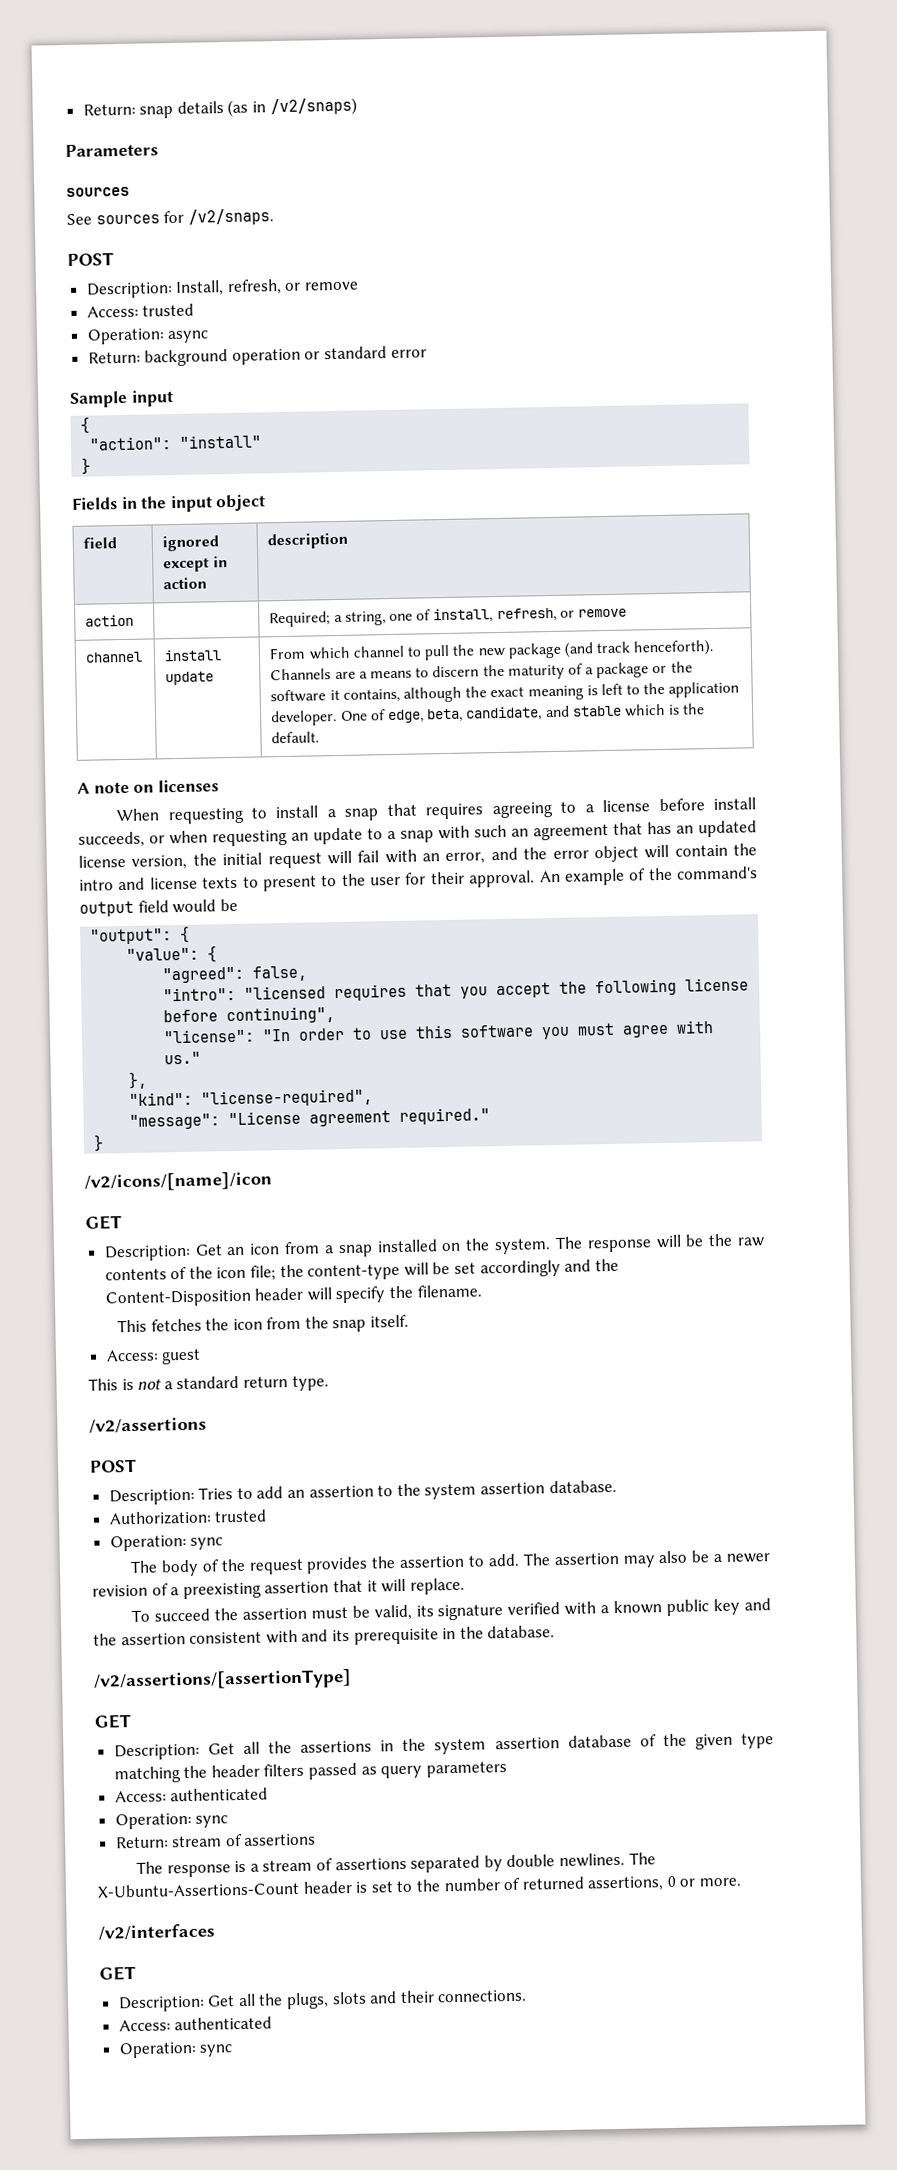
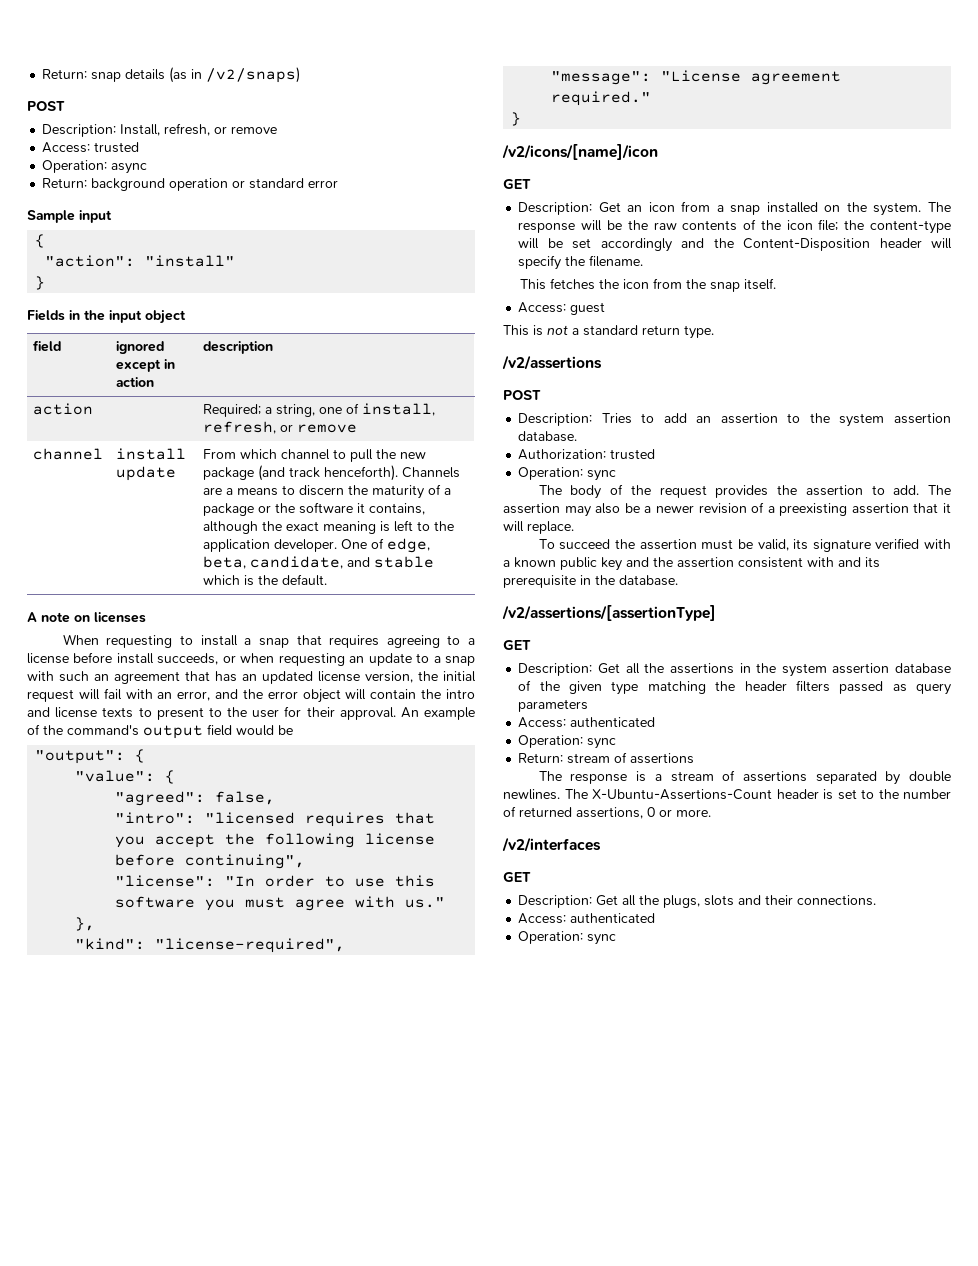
- Parameters
- sources
- See sources for /v2/snaps.

